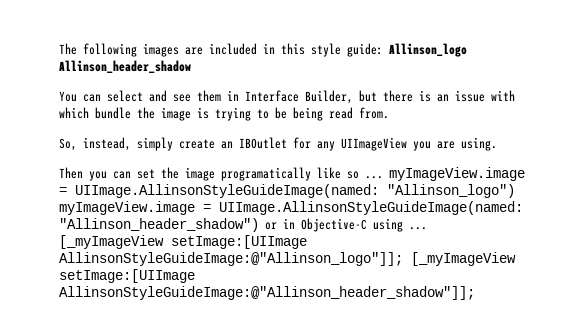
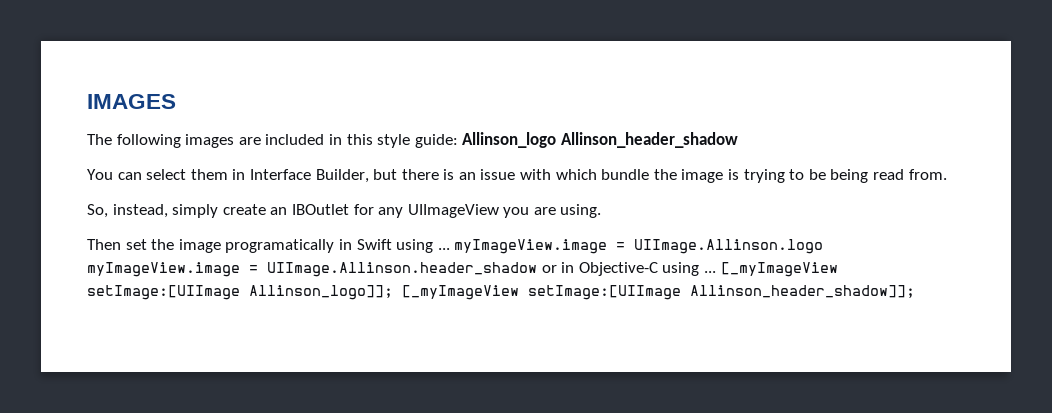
+ IMAGES
- You can select and see them in Interface Builder, but there is an issue with which bundle the image is trying to be being read from.
+ You can select them in Interface Builder, but there is an issue with which bundle the image is trying to be being read from.
- Then you can set the image programatically like so ... myImageView.image = UIImage.AllinsonStyleGuideImage(named: "Allinson_logo") myImageView.image = UIImage.AllinsonStyleGuideImage(named: "Allinson_header_shadow") or in Objective-C using ...
+ Then set the image programatically in Swift using ... myImageView.image = UIImage.Allinson.logo myImageView.image = UIImage.Allinson.header_shadow or in Objective-C using ...
- [_myImageView setImage:[UIImage AllinsonStyleGuideImage:@"Allinson_logo"]]; [_myImageView setImage:[UIImage AllinsonStyleGuideImage:@"Allinson_header_shadow"]];
+ [_myImageView setImage:[UIImage Allinson_logo]]; [_myImageView setImage:[UIImage Allinson_header_shadow]];

